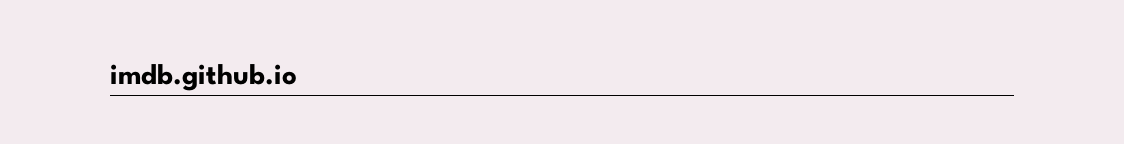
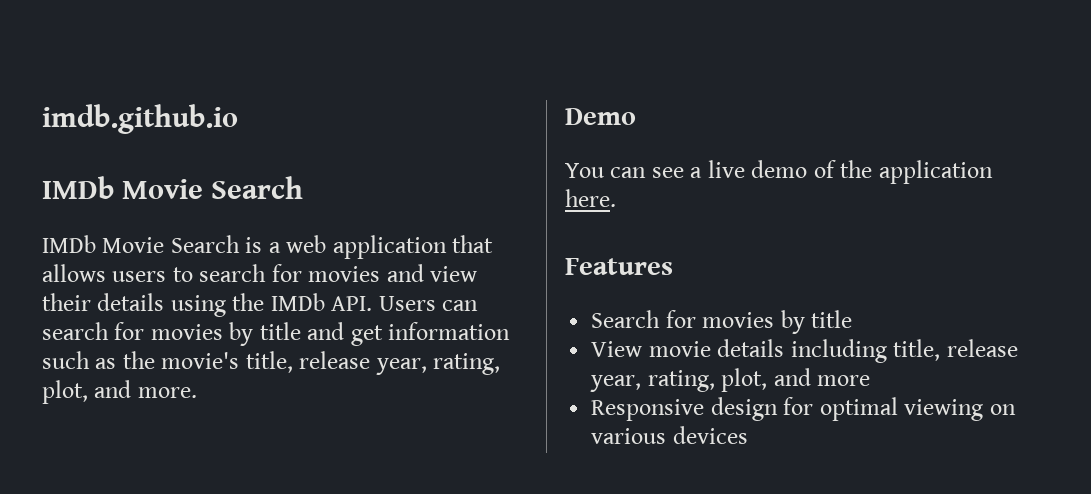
  imdb.github.io
+ IMDb Movie Search
+ IMDb Movie Search is a web application that allows users to search for movies and view their details using the IMDb API. Users can search for movies by title and get information such as the movie's title, release year, rating, plot, and more.
+ Demo
+ You can see a live demo of the application here.
+ Features
+ Search for movies by title
+ View movie details including title, release year, rating, plot, and more
+ Responsive design for optimal viewing on various devices

